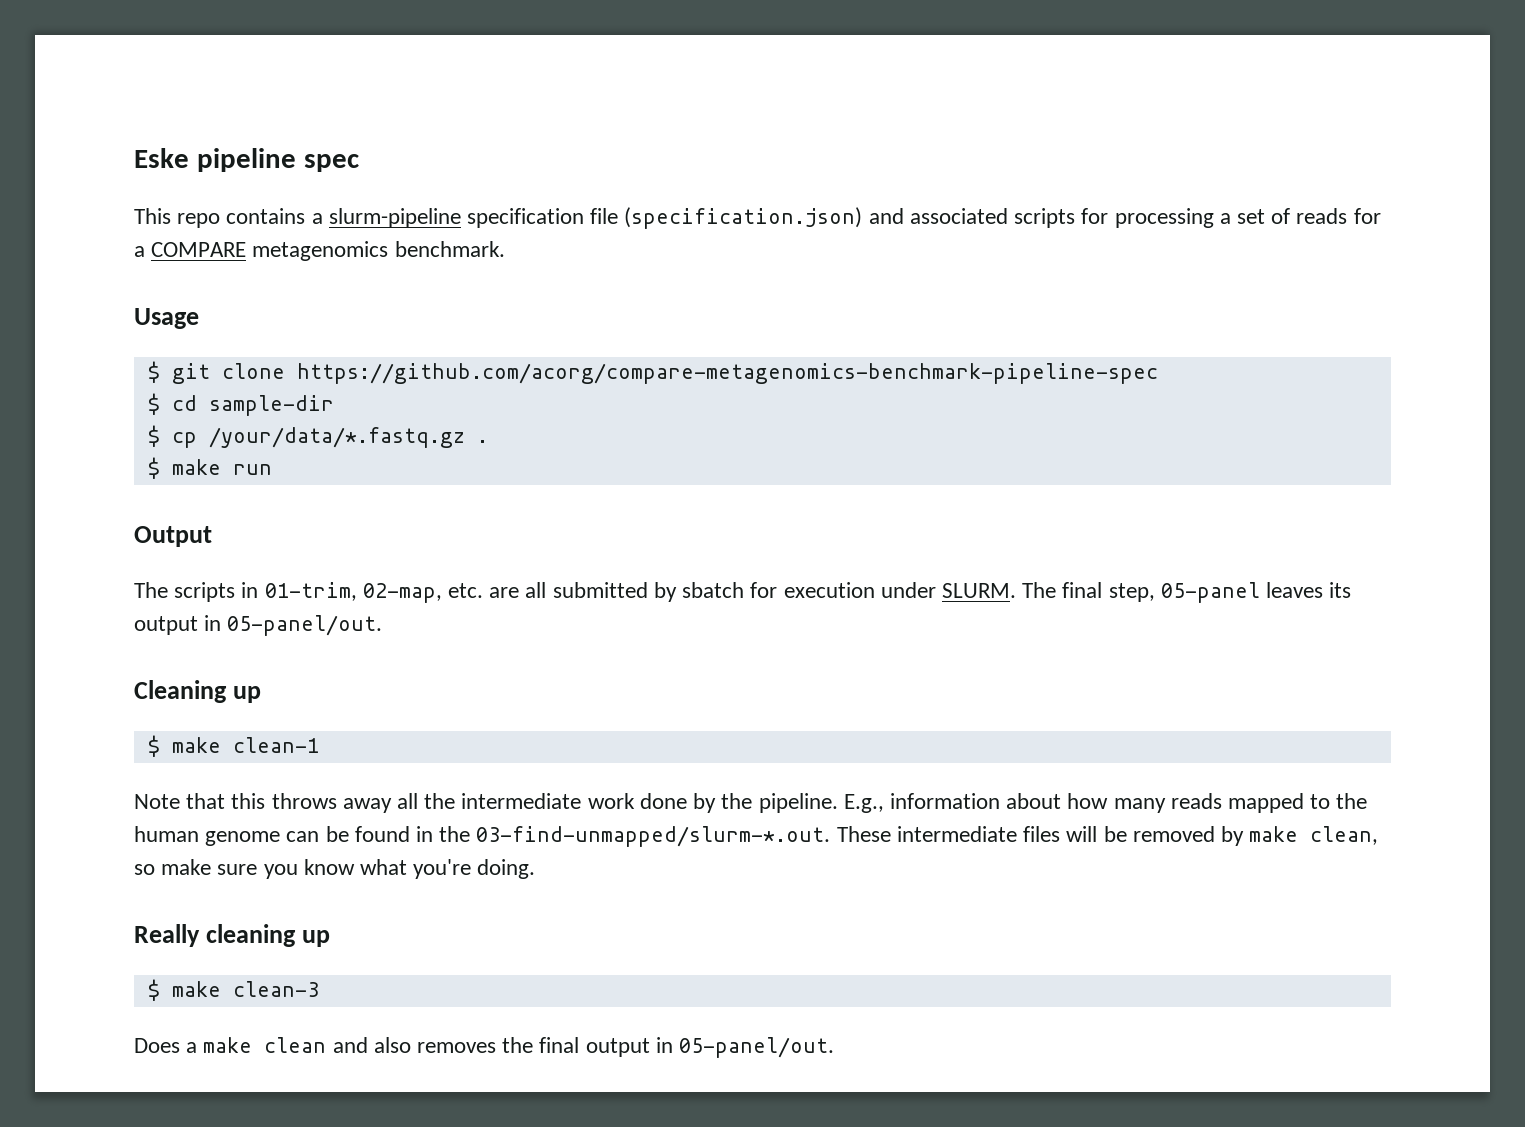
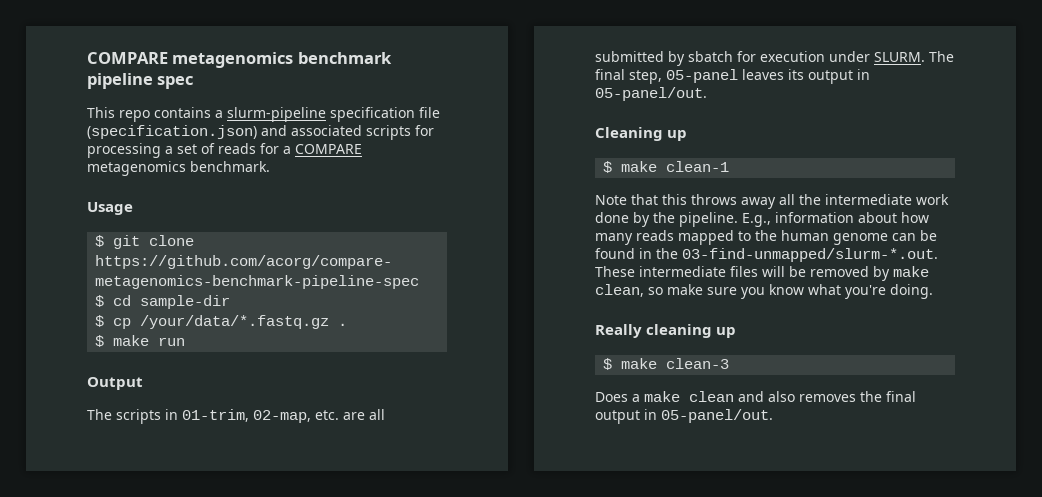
- Eske pipeline spec
+ COMPARE metagenomics benchmark pipeline spec

